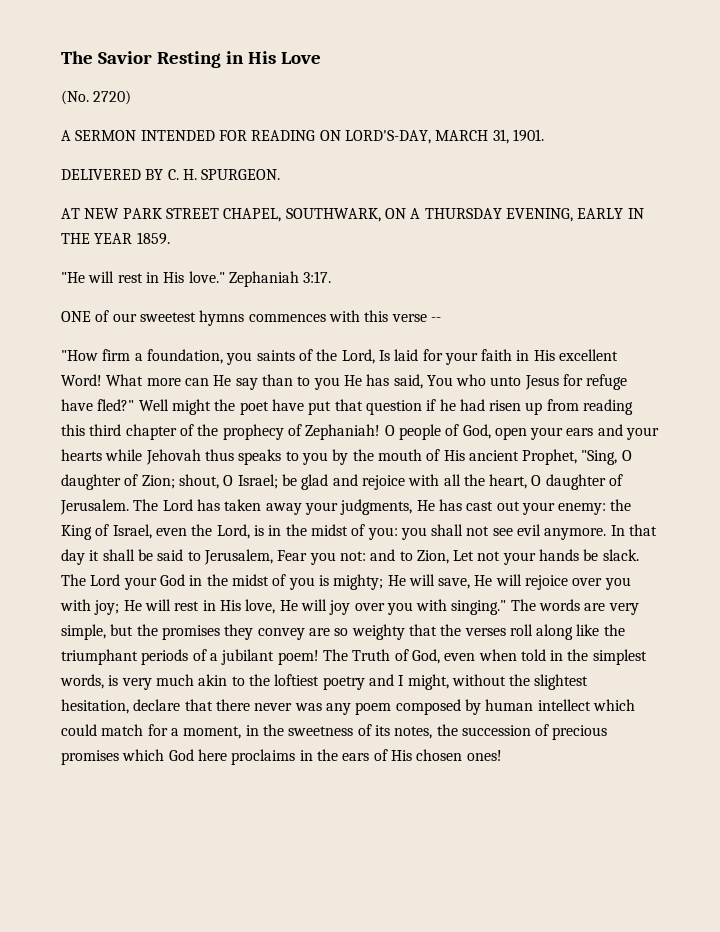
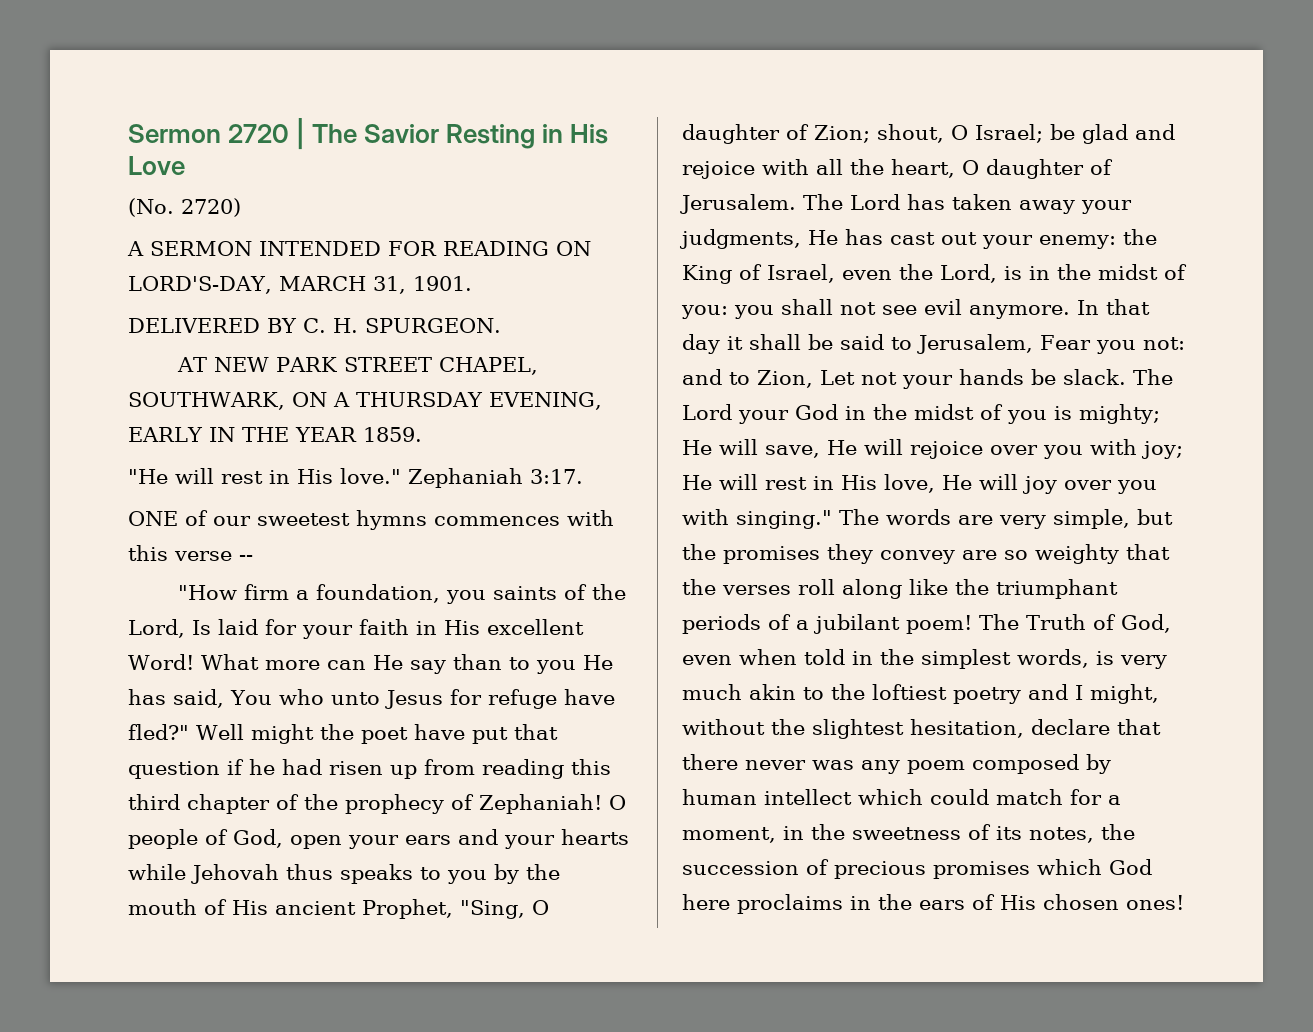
- The Savior Resting in His Love
+ Sermon 2720 | The Savior Resting in His Love

